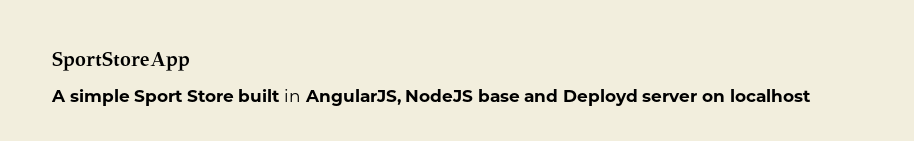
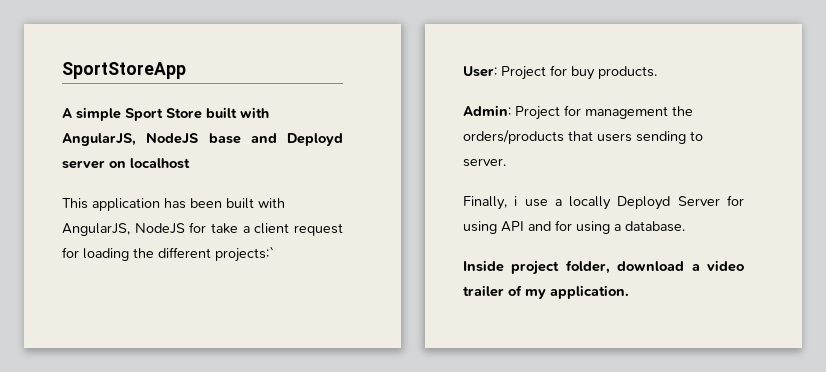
- A simple Sport Store built in AngularJS, NodeJS base and Deployd server on localhost
+ A simple Sport Store built with AngularJS, NodeJS base and Deployd server on localhost
+ This application has been built with AngularJS, NodeJS for take a client request for loading the different projects:`
+ User: Project for buy products.
+ Admin: Project for management the orders/products that users sending to server.
+ Finally, i use a locally Deployd Server for using API and for using a database.
+ Inside project folder, download a video trailer of my application.

